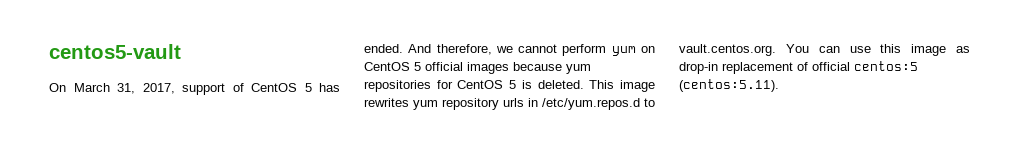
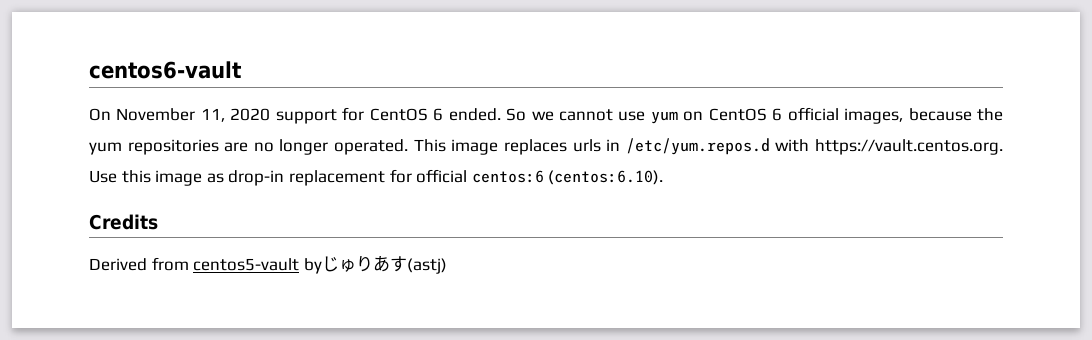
- centos5-vault
+ centos6-vault
- On March 31, 2017, support of CentOS 5 has ended. And therefore, we cannot perform yum on CentOS 5 official images because yum repositories for CentOS 5 is deleted. This image rewrites yum repository urls in /etc/yum.repos.d to vault.centos.org. You can use this image as drop-in replacement of official centos:5 (centos:5.11).
+ On November 11, 2020 support for CentOS 6 ended. So we cannot use yum on CentOS 6 official images, because the yum repositories are no longer operated. This image replaces urls in /etc/yum.repos.d with https://vault.centos.org. Use this image as drop-in replacement for official centos:6 (centos:6.10).
+ Credits
+ Derived from centos5-vault byじゅりあす(astj)

